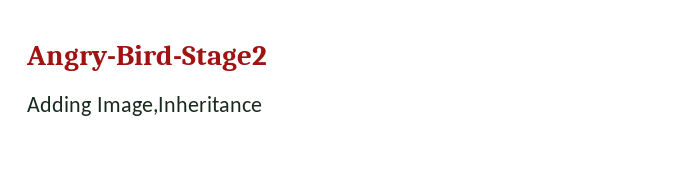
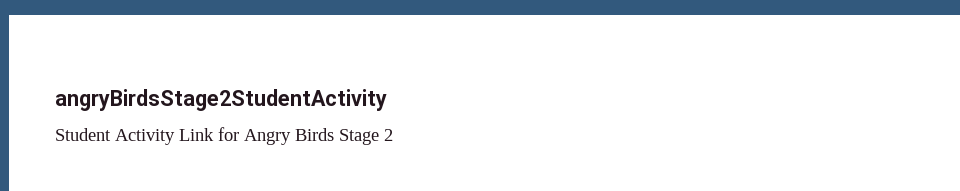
- Angry-Bird-Stage2
- Adding Image,Inheritance
+ angryBirdsStage2StudentActivity
+ Student Activity Link for Angry Birds Stage 2

